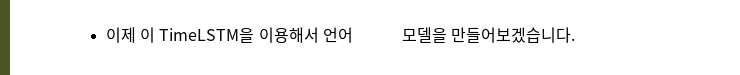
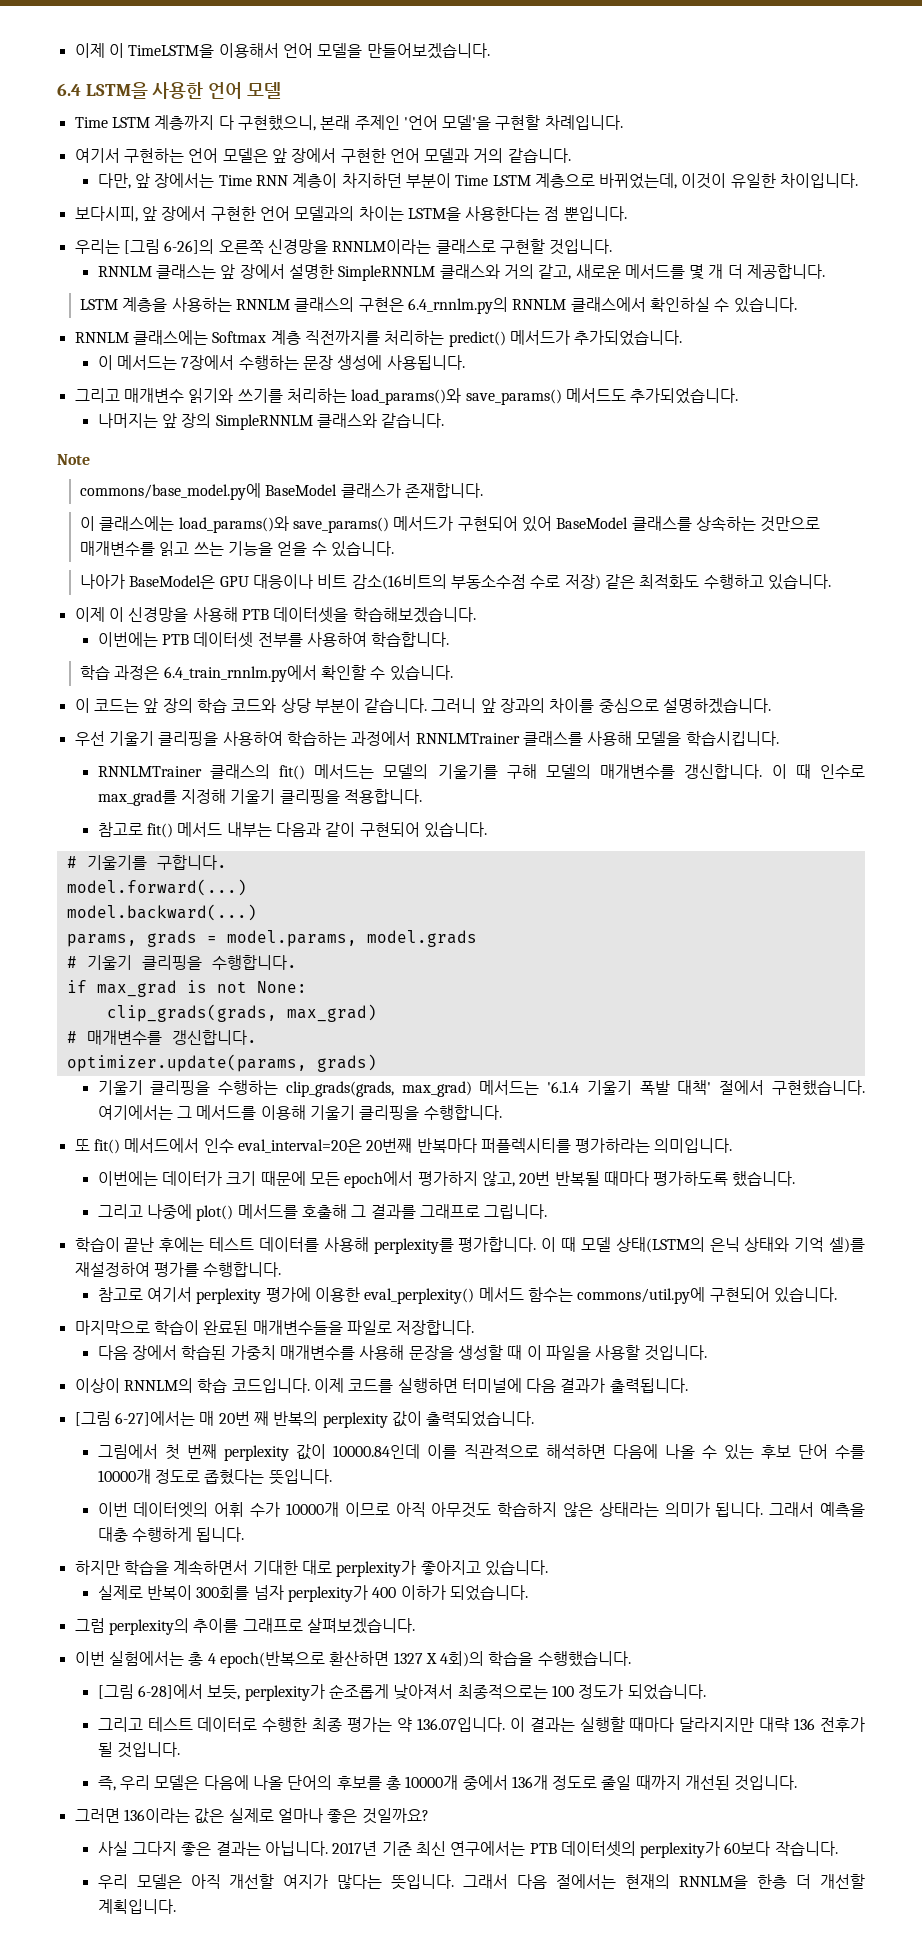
+ 6.4 LSTM을 사용한 언어 모델
+ Time LSTM 계층까지 다 구현했으니, 본래 주제인 '언어 모델'을 구현할 차례입니다.
+ 여기서 구현하는 언어 모델은 앞 장에서 구현한 언어 모델과 거의 같습니다.
+ 다만, 앞 장에서는 Time RNN 계층이 차지하던 부분이 Time LSTM 계층으로 바뀌었는데, 이것이 유일한 차이입니다.
+ 보다시피, 앞 장에서 구현한 언어 모델과의 차이는 LSTM을 사용한다는 점 뿐입니다.
+ 우리는 [그림 6-26]의 오른쪽 신경망을 RNNLM이라는 클래스로 구현할 것입니다.
+ RNNLM 클래스는 앞 장에서 설명한 SimpleRNNLM 클래스와 거의 같고, 새로운 메서드를 몇 개 더 제공합니다.
+ LSTM 계층을 사용하는 RNNLM 클래스의 구현은 6.4_rnnlm.py의 RNNLM 클래스에서 확인하실 수 있습니다.
+ RNNLM 클래스에는 Softmax 계층 직전까지를 처리하는 predict() 메서드가 추가되었습니다.
+ 이 메서드는 7장에서 수행하는 문장 생성에 사용됩니다.
+ 그리고 매개변수 읽기와 쓰기를 처리하는 load_params()와 save_params() 메서드도 추가되었습니다.
+ 나머지는 앞 장의 SimpleRNNLM 클래스와 같습니다.
+ Note
+ commons/base_model.py에 BaseModel 클래스가 존재합니다.
+ 이 클래스에는 load_params()와 save_params() 메서드가 구현되어 있어 BaseModel 클래스를 상속하는 것만으로 매개변수를 읽고 쓰는 기능을 얻을 수 있습니다.
+ 나아가 BaseModel은 GPU 대응이나 비트 감소(16비트의 부동소수점 수로 저장) 같은 최적화도 수행하고 있습니다.
+ 이제 이 신경망을 사용해 PTB 데이터셋을 학습해보겠습니다.
+ 이번에는 PTB 데이터셋 전부를 사용하여 학습합니다.
+ 학습 과정은 6.4_train_rnnlm.py에서 확인할 수 있습니다.
+ 이 코드는 앞 장의 학습 코드와 상당 부분이 같습니다. 그러니 앞 장과의 차이를 중심으로 설명하겠습니다.
+ 우선 기울기 클리핑을 사용하여 학습하는 과정에서 RNNLMTrainer 클래스를 사용해 모델을 학습시킵니다.
+ RNNLMTrainer 클래스의 fit() 메서드는 모델의 기울기를 구해 모델의 매개변수를 갱신합니다. 이 때 인수로 max_grad를 지정해 기울기 클리핑을 적용합니다.
+ 참고로 fit() 메서드 내부는 다음과 같이 구현되어 있습니다.
+ # 기울기를 구합니다.
+ model.forward(...)
+ model.backward(...)
+ params, grads = model.params, model.grads
+ # 기울기 클리핑을 수행합니다.
+ if max_grad is not None:
+ clip_grads(grads, max_grad)
+ # 매개변수를 갱신합니다.
+ optimizer.update(params, grads)
+ 기울기 클리핑을 수행하는 clip_grads(grads, max_grad) 메서드는 '6.1.4 기울기 폭발 대책' 절에서 구현했습니다. 여기에서는 그 메서드를 이용해 기울기 클리핑을 수행합니다.
+ 또 fit() 메서드에서 인수 eval_interval=20은 20번째 반복마다 퍼플렉시티를 평가하라는 의미입니다.
+ 이번에는 데이터가 크기 때문에 모든 epoch에서 평가하지 않고, 20번 반복될 때마다 평가하도록 했습니다.
+ 그리고 나중에 plot() 메서드를 호출해 그 결과를 그래프로 그립니다.
+ 학습이 끝난 후에는 테스트 데이터를 사용해 perplexity를 평가합니다. 이 때 모델 상태(LSTM의 은닉 상태와 기억 셀)를 재설정하여 평가를 수행합니다.
+ 참고로 여기서 perplexity 평가에 이용한 eval_perplexity() 메서드 함수는 commons/util.py에 구현되어 있습니다.
+ 마지막으로 학습이 완료된 매개변수들을 파일로 저장합니다.
+ 다음 장에서 학습된 가중치 매개변수를 사용해 문장을 생성할 때 이 파일을 사용할 것입니다.
+ 이상이 RNNLM의 학습 코드입니다. 이제 코드를 실행하면 터미널에 다음 결과가 출력됩니다.
+ [그림 6-27]에서는 매 20번 째 반복의 perplexity 값이 출력되었습니다.
+ 그림에서 첫 번째 perplexity 값이 10000.84인데 이를 직관적으로 해석하면 다음에 나올 수 있는 후보 단어 수를 10000개 정도로 좁혔다는 뜻입니다.
+ 이번 데이터엣의 어휘 수가 10000개 이므로 아직 아무것도 학습하지 않은 상태라는 의미가 됩니다. 그래서 예측을 대충 수행하게 됩니다.
+ 하지만 학습을 계속하면서 기대한 대로 perplexity가 좋아지고 있습니다.
+ 실제로 반복이 300회를 넘자 perplexity가 400 이하가 되었습니다.
+ 그럼 perplexity의 추이를 그래프로 살펴보겠습니다.
+ 이번 실험에서는 총 4 epoch(반복으로 환산하면 1327 X 4회)의 학습을 수행했습니다.
+ [그림 6-28]에서 보듯, perplexity가 순조롭게 낮아져서 최종적으로는 100 정도가 되었습니다.
+ 그리고 테스트 데이터로 수행한 최종 평가는 약 136.07입니다. 이 결과는 실행할 때마다 달라지지만 대략 136 전후가 될 것입니다.
+ 즉, 우리 모델은 다음에 나올 단어의 후보를 총 10000개 중에서 136개 정도로 줄일 때까지 개선된 것입니다.
+ 그러면 136이라는 값은 실제로 얼마나 좋은 것일까요?
+ 사실 그다지 좋은 결과는 아닙니다. 2017년 기준 최신 연구에서는 PTB 데이터셋의 perplexity가 60보다 작습니다.
+ 우리 모델은 아직 개선할 여지가 많다는 뜻입니다. 그래서 다음 절에서는 현재의 RNNLM을 한층 더 개선할 계획입니다.

